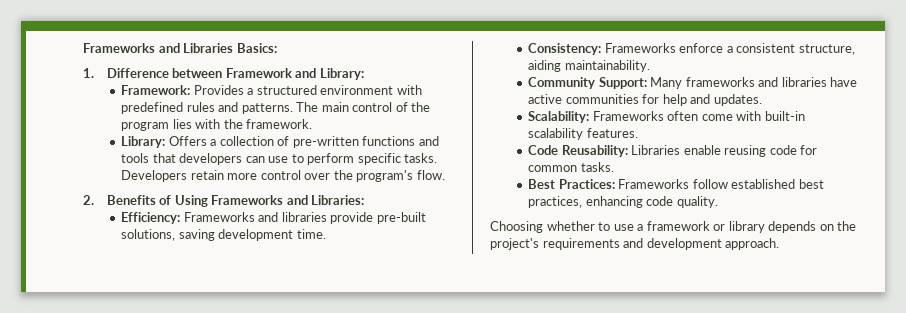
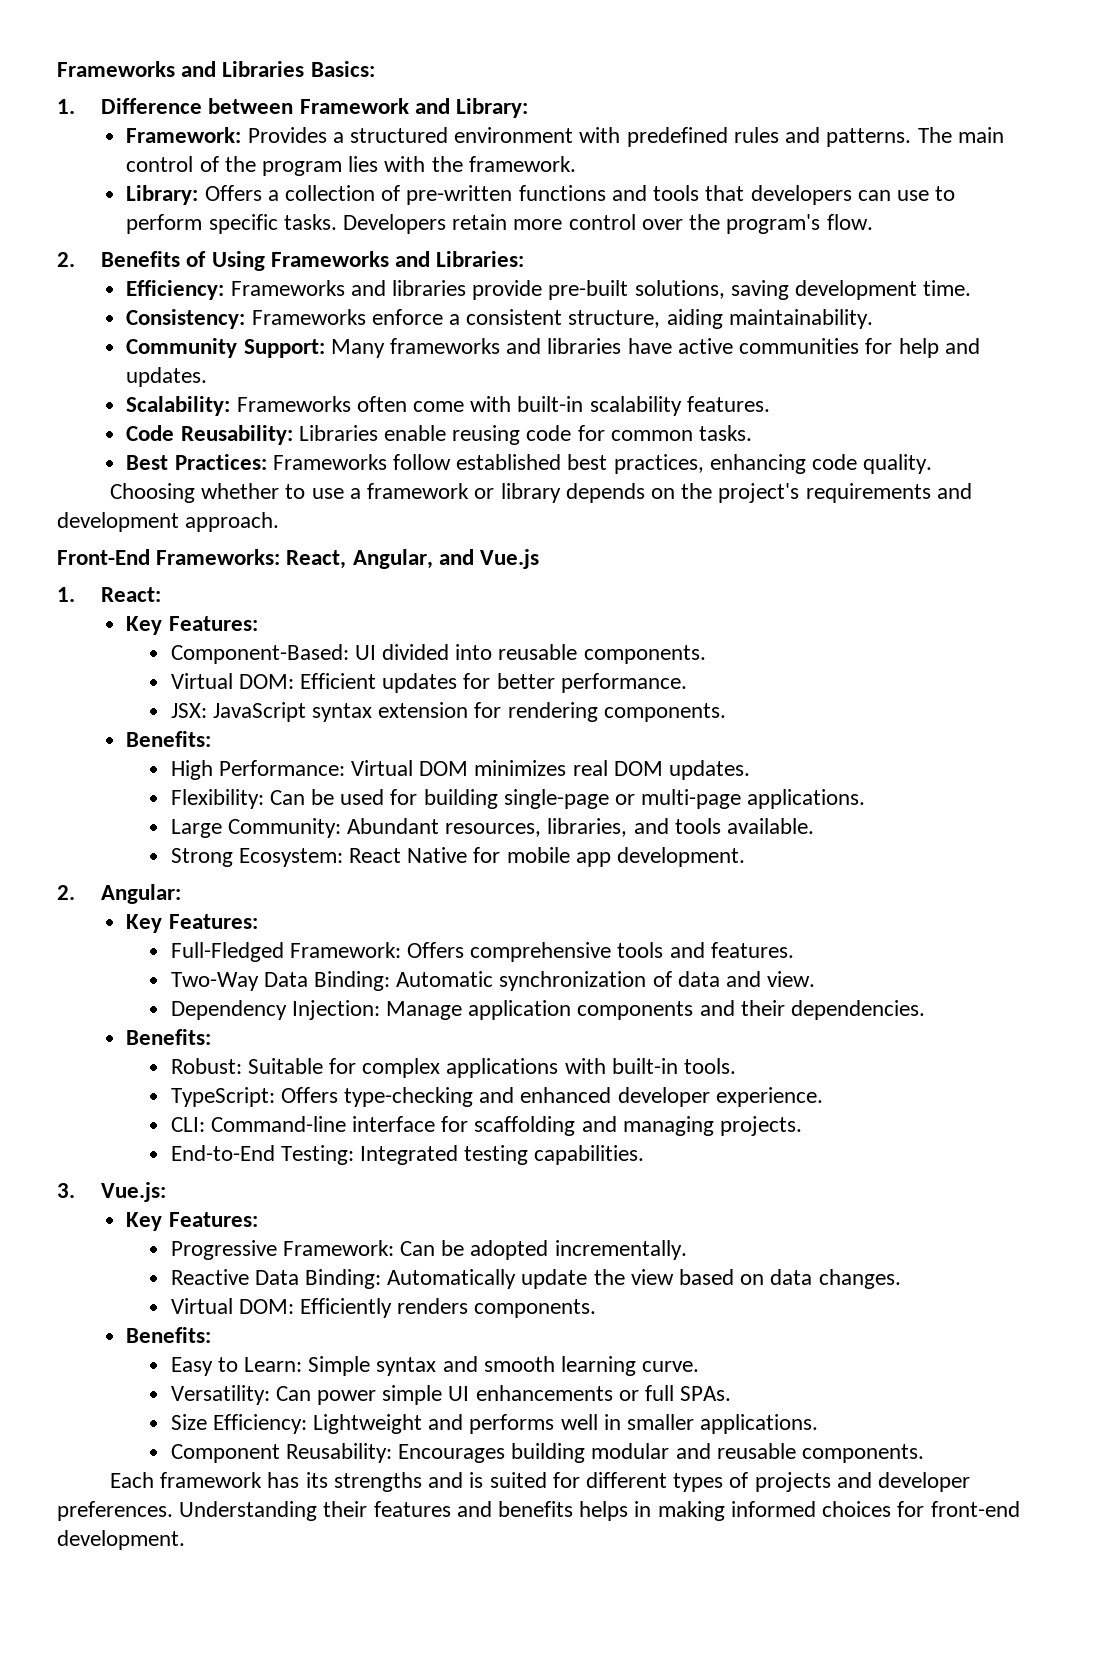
+ Front-End Frameworks: React, Angular, and Vue.js
+ 1. React:
+ Key Features:
+ Component-Based: UI divided into reusable components.
+ Virtual DOM: Efficient updates for better performance.
+ JSX: JavaScript syntax extension for rendering components.
+ Benefits:
+ High Performance: Virtual DOM minimizes real DOM updates.
+ Flexibility: Can be used for building single-page or multi-page applications.
+ Large Community: Abundant resources, libraries, and tools available.
+ Strong Ecosystem: React Native for mobile app development.
+ 2. Angular:
+ Key Features:
+ Full-Fledged Framework: Offers comprehensive tools and features.
+ Two-Way Data Binding: Automatic synchronization of data and view.
+ Dependency Injection: Manage application components and their dependencies.
+ Benefits:
+ Robust: Suitable for complex applications with built-in tools.
+ TypeScript: Offers type-checking and enhanced developer experience.
+ CLI: Command-line interface for scaffolding and managing projects.
+ End-to-End Testing: Integrated testing capabilities.
+ 3. Vue.js:
+ Key Features:
+ Progressive Framework: Can be adopted incrementally.
+ Reactive Data Binding: Automatically update the view based on data changes.
+ Virtual DOM: Efficiently renders components.
+ Benefits:
+ Easy to Learn: Simple syntax and smooth learning curve.
+ Versatility: Can power simple UI enhancements or full SPAs.
+ Size Efficiency: Lightweight and performs well in smaller applications.
+ Component Reusability: Encourages building modular and reusable components.
+ Each framework has its strengths and is suited for different types of projects and developer preferences. Understanding their features and benefits helps in making informed choices for front-end development.

